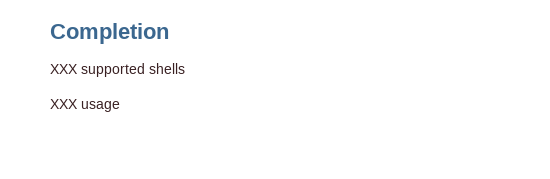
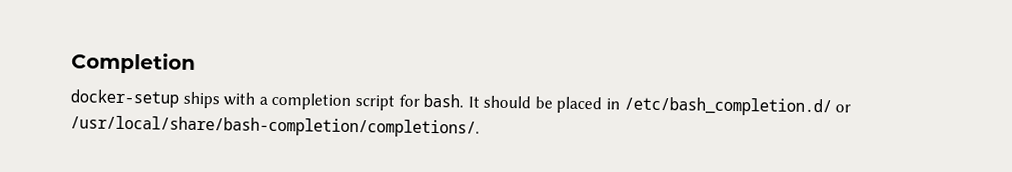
- XXX supported shells
- XXX usage
+ docker-setup ships with a completion script for bash. It should be placed in /etc/bash_completion.d/ or /usr/local/share/bash-completion/completions/.

